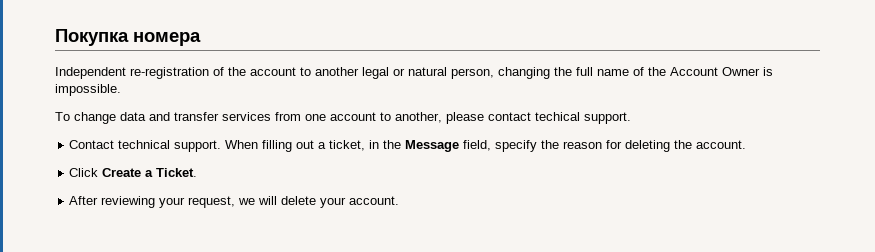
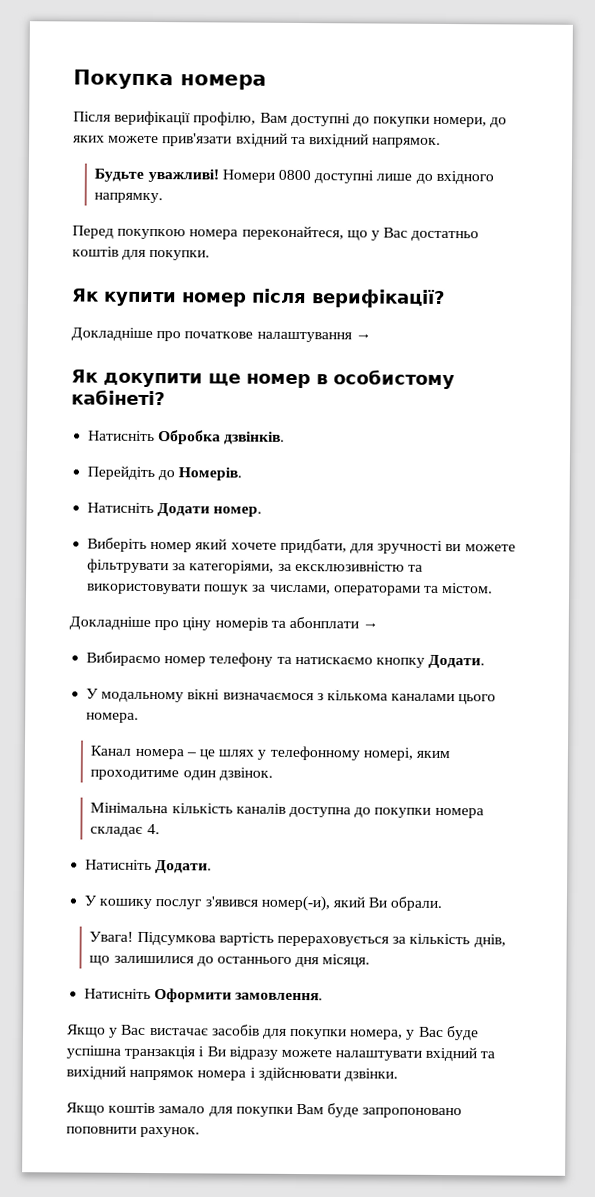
- Independent re-registration of the account to another legal or natural person, changing the full name of the Account Owner is impossible.
- To change data and transfer services from one account to another, please contact techical support.
- Contact technical support. When filling out a ticket, in the Message field, specify the reason for deleting the account.
- Click Create a Ticket.
- After reviewing your request, we will delete your account.
+ Після верифікації профілю, Вам доступні до покупки номери, до яких можете прив'язати вхідний та вихідний напрямок.
+ Будьте уважливі! Номери 0800 доступні лише до вхідного напрямку.
+ Перед покупкою номера переконайтеся, що у Вас достатньо коштів для покупки.
+ Як купити номер після верифікації?
+ Докладніше про початкове налаштування →
+ Як докупити ще номер в особистому кабінеті?
+ Натисніть Обробка дзвінків.
+ Перейдіть до Номерів.
+ Натисніть Додати номер.
+ Виберіть номер який хочете придбати, для зручності ви можете фільтрувати за категоріями, за ексклюзивністю та використовувати пошук за числами, операторами та містом.
+ Докладніше про ціну номерів та абонплати →
+ Вибираємо номер телефону та натискаємо кнопку Додати.
+ У модальному вікні визначаємося з кількома каналами цього номера.
+ Канал номера – це шлях у телефонному номері, яким проходитиме один дзвінок.
+ Мінімальна кількість каналів доступна до покупки номера складає 4.
+ Натисніть Додати.
+ У кошику послуг з'явився номер(-и), який Ви обрали.
+ Увага! Підсумкова вартість перераховується за кількість днів, що залишилися до останнього дня місяця.
+ Натисніть Оформити замовлення.
+ Якщо у Вас вистачає засобів для покупки номера, у Вас буде успішна транзакція і Ви відразу можете налаштувати вхідний та вихідний напрямок номера і здійснювати дзвінки.
+ Якщо коштів замало для покупки Вам буде запропоновано поповнити рахунок.

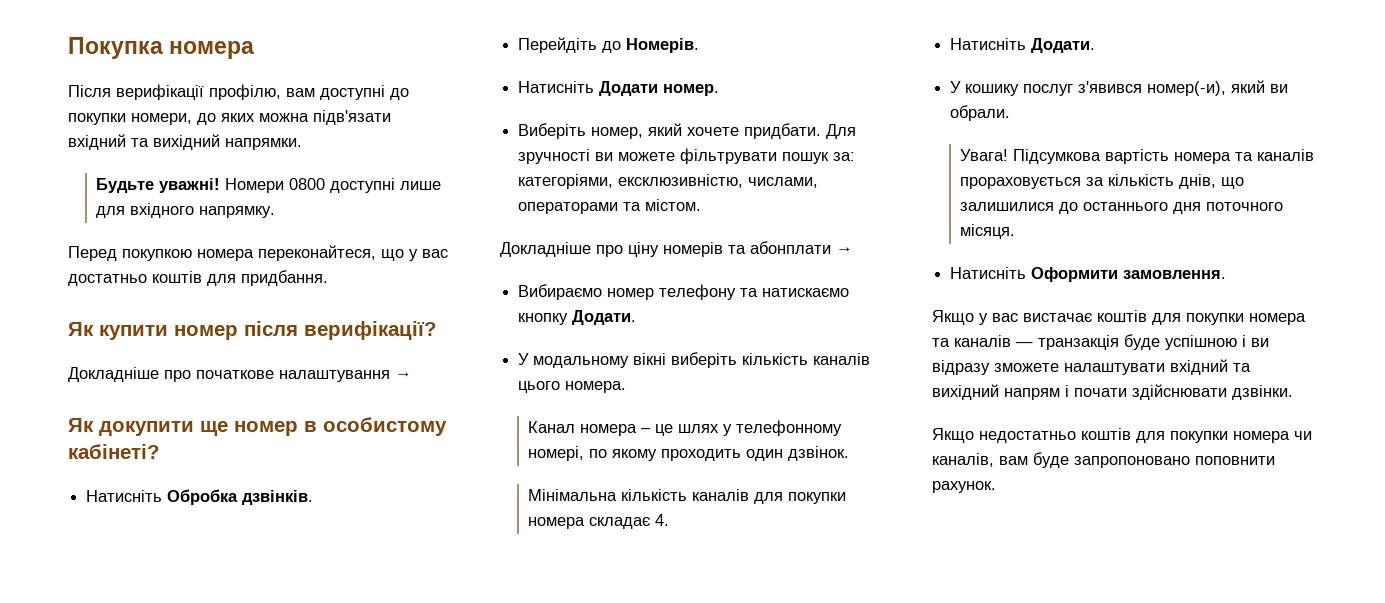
- Після верифікації профілю, Вам доступні до покупки номери, до яких можете прив'язати вхідний та вихідний напрямок.
+ Після верифікації профілю, вам доступні до покупки номери, до яких можна підв'язати вхідний та вихідний напрямки.
- Будьте уважливі!
+ Будьте уважні!
- Номери 0800 доступні лише до вхідного напрямку.
+ Номери 0800 доступні лише для вхідного напрямку.
- Перед покупкою номера переконайтеся, що у Вас достатньо коштів для покупки.
+ Перед покупкою номера переконайтеся, що у вас достатньо коштів для придбання.
- Виберіть номер який хочете придбати, для зручності ви можете фільтрувати за категоріями, за ексклюзивністю та використовувати пошук за числами, операторами та містом.
+ Виберіть номер, який хочете придбати. Для зручності ви можете фільтрувати пошук за: категоріями, ексклюзивністю, числами, операторами та містом.
- У модальному вікні визначаємося з кількома каналами цього номера.
+ У модальному вікні виберіть кількість каналів цього номера.
- Канал номера – це шлях у телефонному номері, яким проходитиме один дзвінок.
+ Канал номера – це шлях у телефонному номері, по якому проходить один дзвінок.
- Мінімальна кількість каналів доступна до покупки номера складає 4.
+ Мінімальна кількість каналів для покупки номера складає 4.
- У кошику послуг з'явився номер(-и), який Ви обрали.
+ У кошику послуг з'явився номер(-и), який ви обрали.
- Підсумкова вартість перераховується за кількість днів, що залишилися до останнього дня місяця.
+ Підсумкова вартість номера та каналів прораховується за кількість днів, що залишилися до останнього дня поточного місяця.
- Якщо у Вас вистачає засобів для покупки номера, у Вас буде успішна транзакція і Ви відразу можете налаштувати вхідний та вихідний напрямок номера і здійснювати дзвінки.
+ Якщо у вас вистачає коштів для покупки номера та каналів — транзакція буде успішною і ви відразу зможете налаштувати вхідний та вихідний напрям і почати здійснювати дзвінки.
- Якщо коштів замало для покупки Вам буде запропоновано поповнити рахунок.
+ Якщо недостатньо коштів для покупки номера чи каналів, вам буде запропоновано поповнити рахунок.

